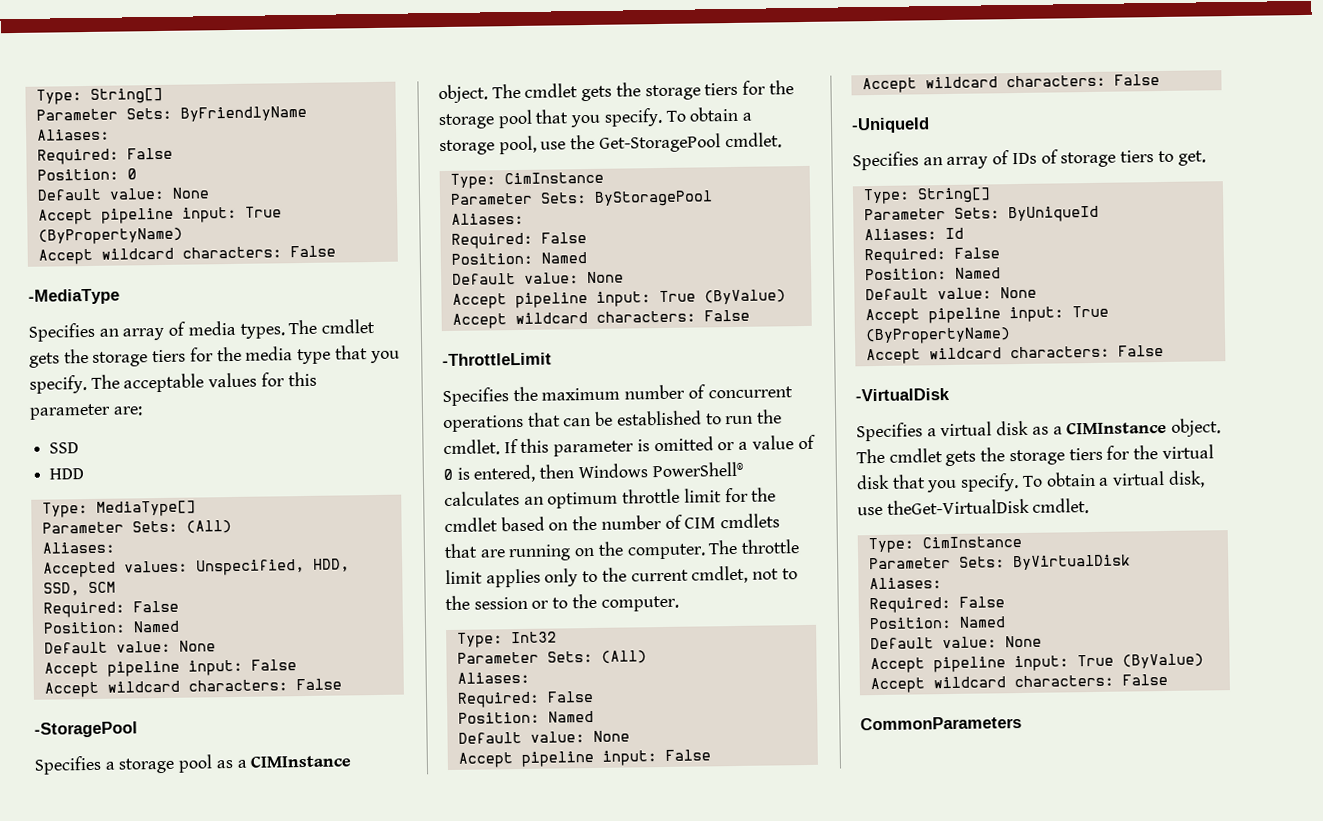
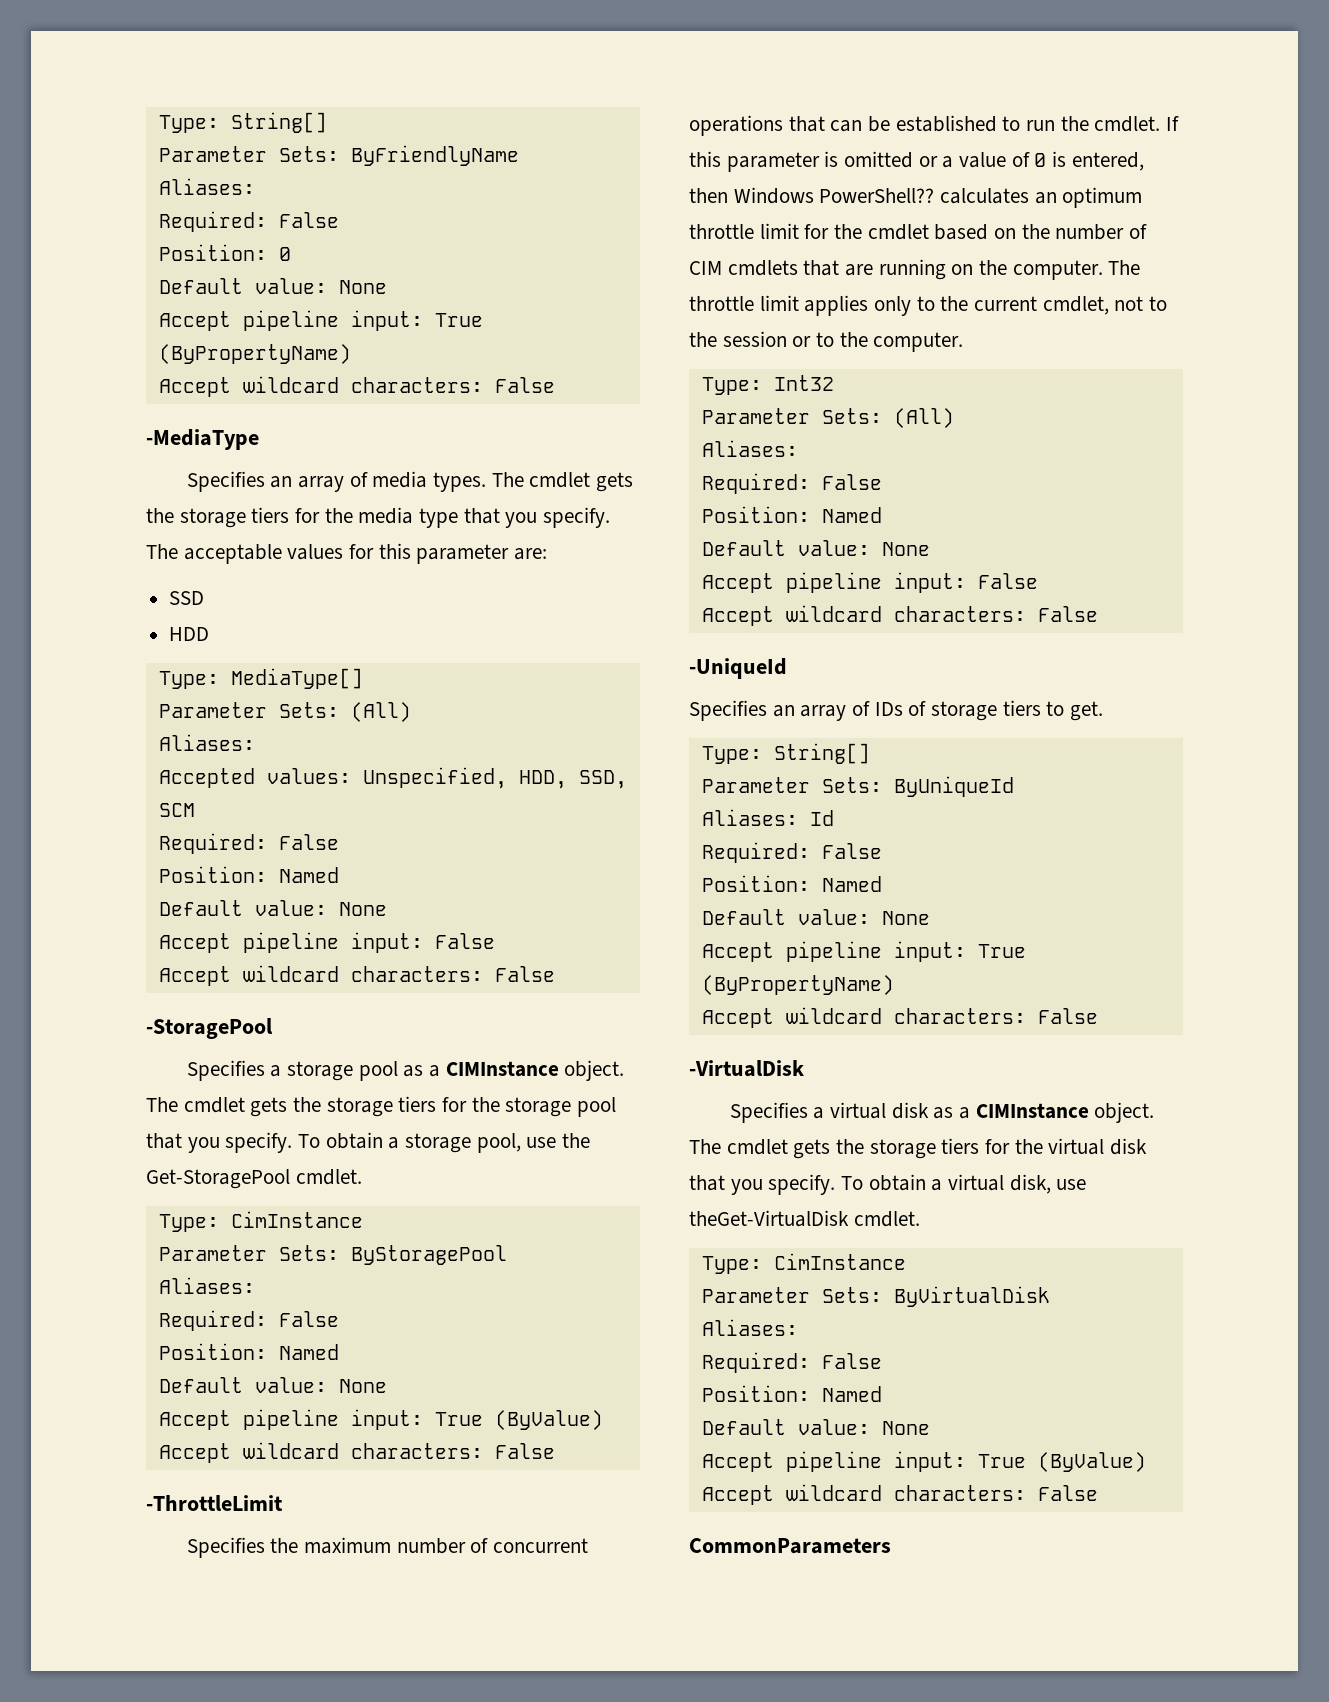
- If this parameter is omitted or a value of 0 is entered, then Windows PowerShell® calculates an optimum throttle limit for the cmdlet based on the number of CIM cmdlets that are running on the computer.
+ If this parameter is omitted or a value of 0 is entered, then Windows PowerShell?? calculates an optimum throttle limit for the cmdlet based on the number of CIM cmdlets that are running on the computer.

